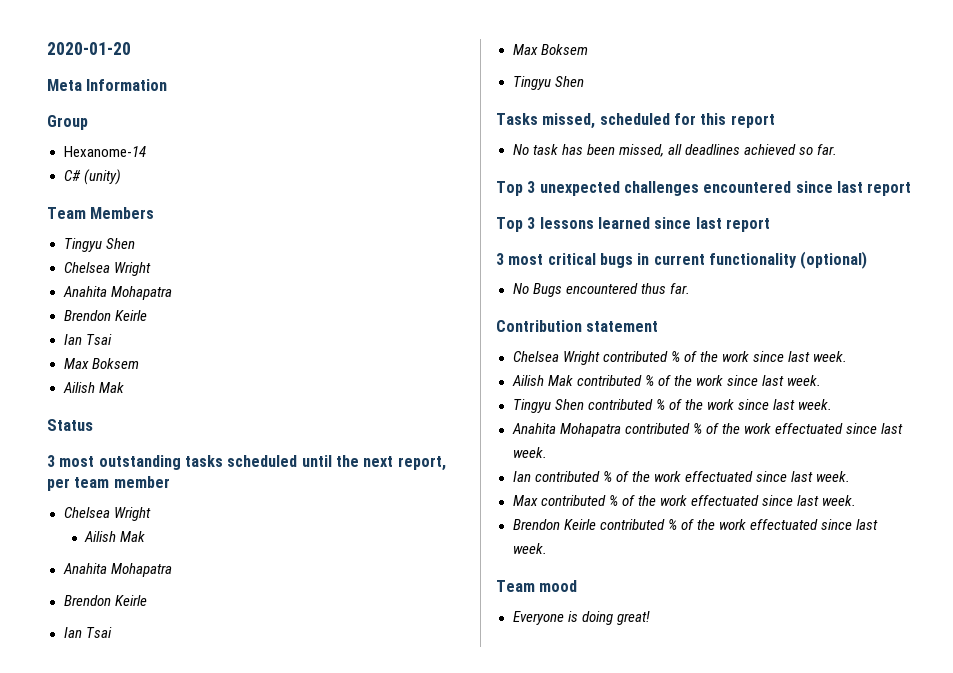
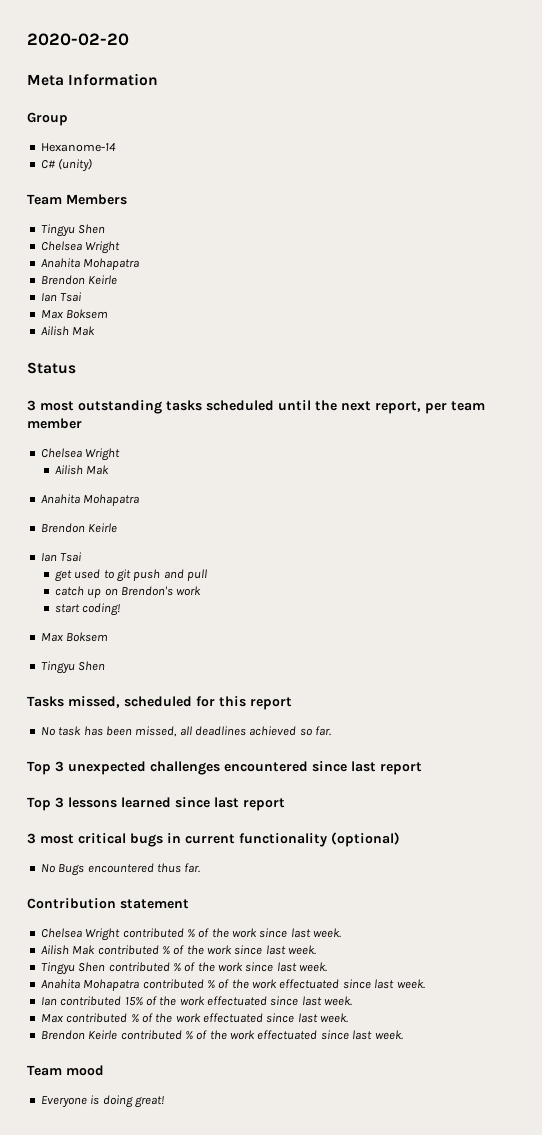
- 2020-01-20
+ 2020-02-20
+ get used to git push and pull
+ catch up on Brendon's work
+ start coding!
- Ian contributed % of the work effectuated since last week.
+ Ian contributed 15% of the work effectuated since last week.

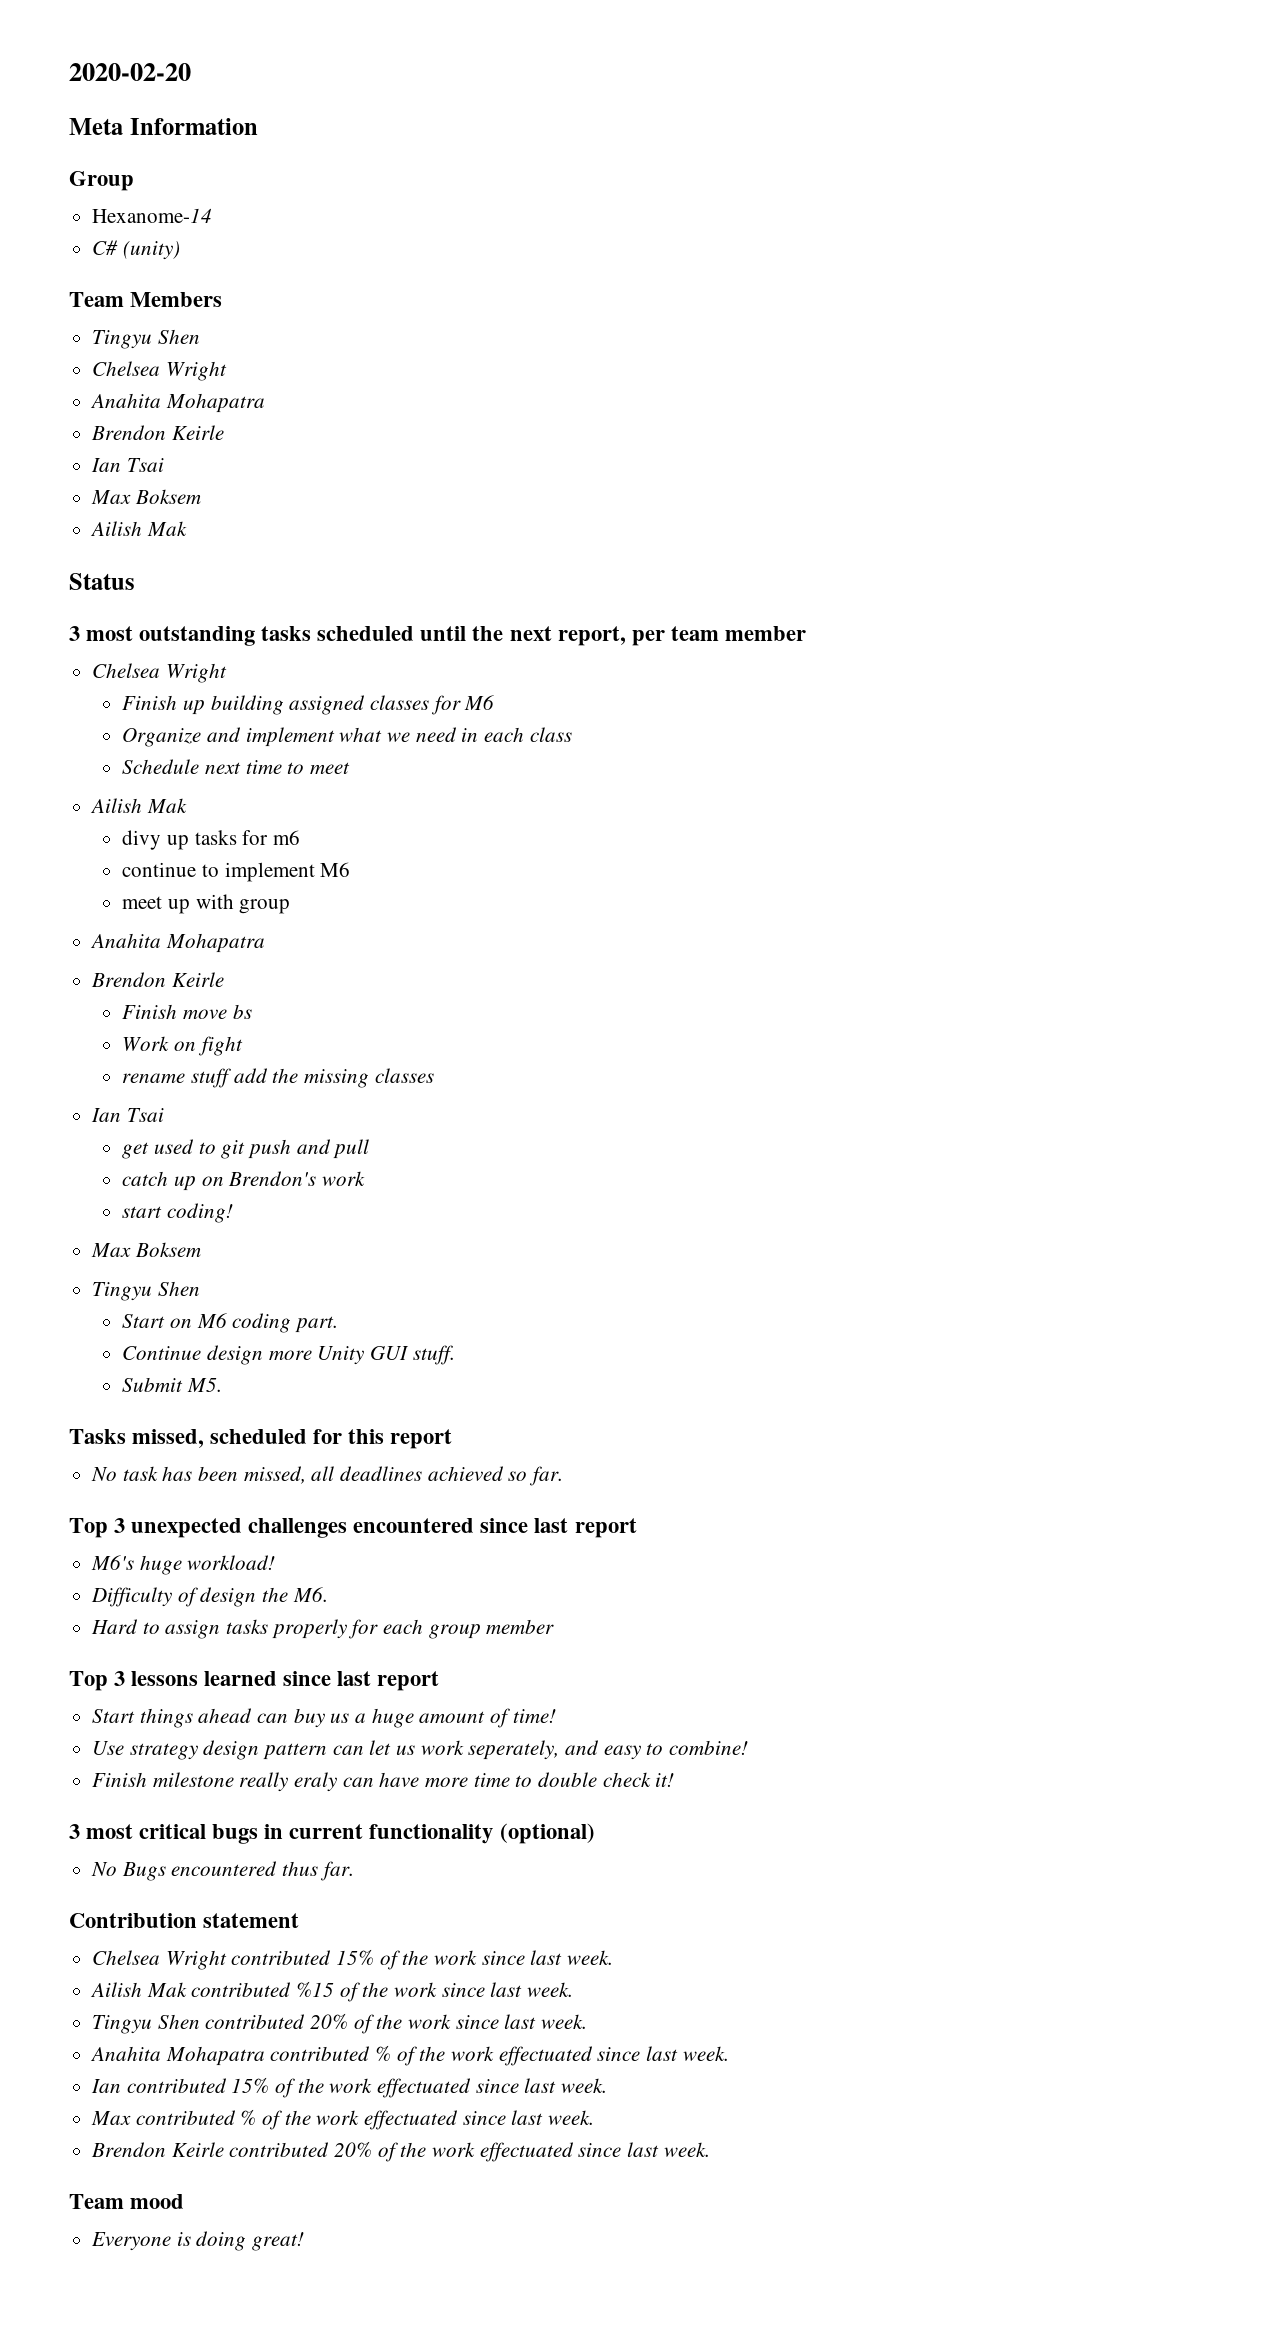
  3 most outstanding tasks scheduled until the next report, per team member
  Chelsea Wright
+ Finish up building assigned classes for M6
+ Organize and implement what we need in each class
+ Schedule next time to meet
  Ailish Mak
+ divy up tasks for m6
+ continue to implement M6
+ meet up with group
  Anahita Mohapatra
  Brendon Keirle
+ Finish move bs
+ Work on fight
+ rename stuff add the missing classes
+ Start on M6 coding part.
+ Continue design more Unity GUI stuff.
+ Submit M5.
+ M6's huge workload!
+ Difficulty of design the M6.
+ Hard to assign tasks properly for each group member
+ Start things ahead can buy us a huge amount of time!
+ Use strategy design pattern can let us work seperately, and easy to combine!
+ Finish milestone really eraly can have more time to double check it!
- Chelsea Wright contributed % of the work since last week.
+ Chelsea Wright contributed 15% of the work since last week.
- Ailish Mak contributed % of the work since last week.
+ Ailish Mak contributed %15 of the work since last week.
- Tingyu Shen contributed % of the work since last week.
+ Tingyu Shen contributed 20% of the work since last week.
- Brendon Keirle contributed % of the work effectuated since last week.
+ Brendon Keirle contributed 20% of the work effectuated since last week.

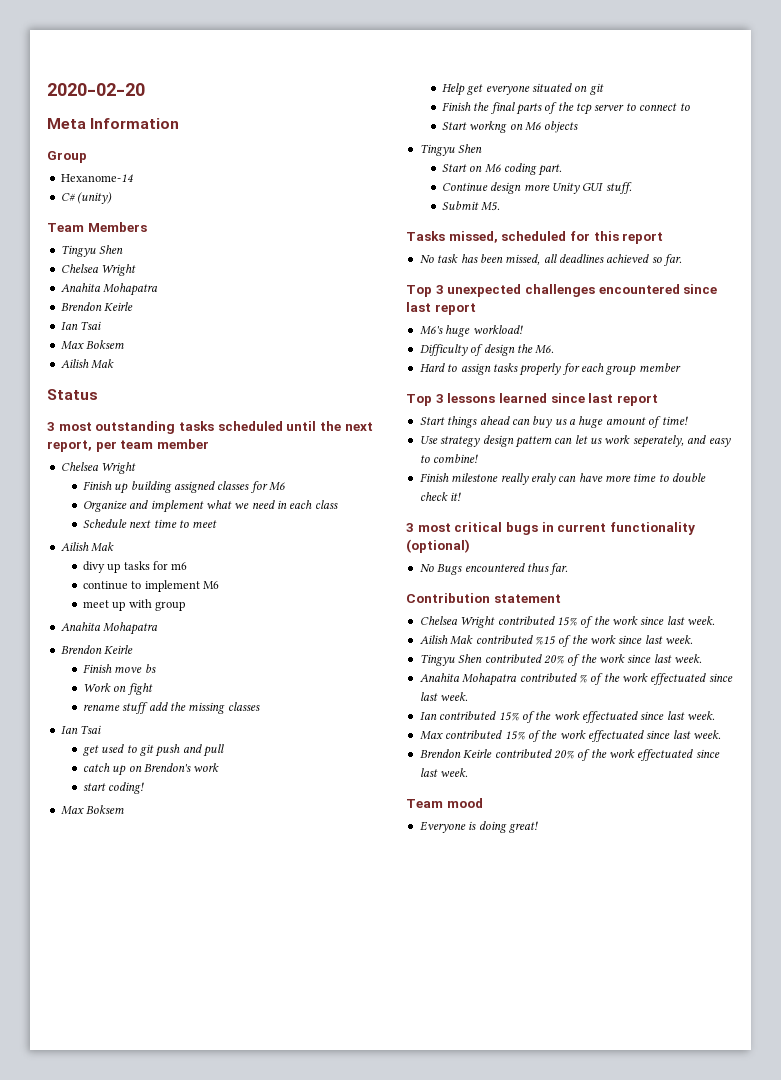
+ Help get everyone situated on git
+ Finish the final parts of the tcp server to connect to
+ Start workng on M6 objects
- Max contributed % of the work effectuated since last week.
+ Max contributed 15% of the work effectuated since last week.

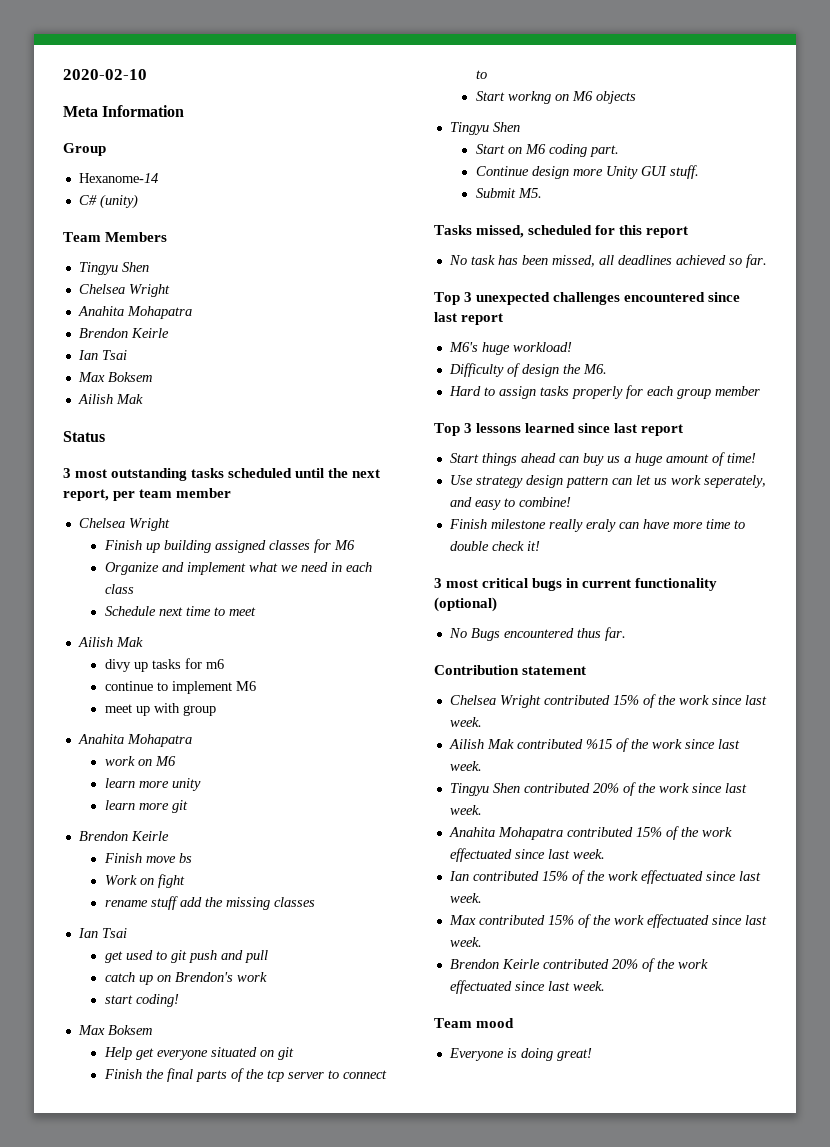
- 2020-02-20
+ 2020-02-10
+ work on M6
+ learn more unity
+ learn more git
- Anahita Mohapatra contributed % of the work effectuated since last week.
+ Anahita Mohapatra contributed 15% of the work effectuated since last week.

